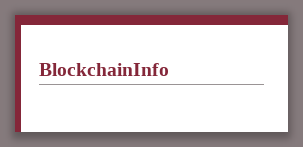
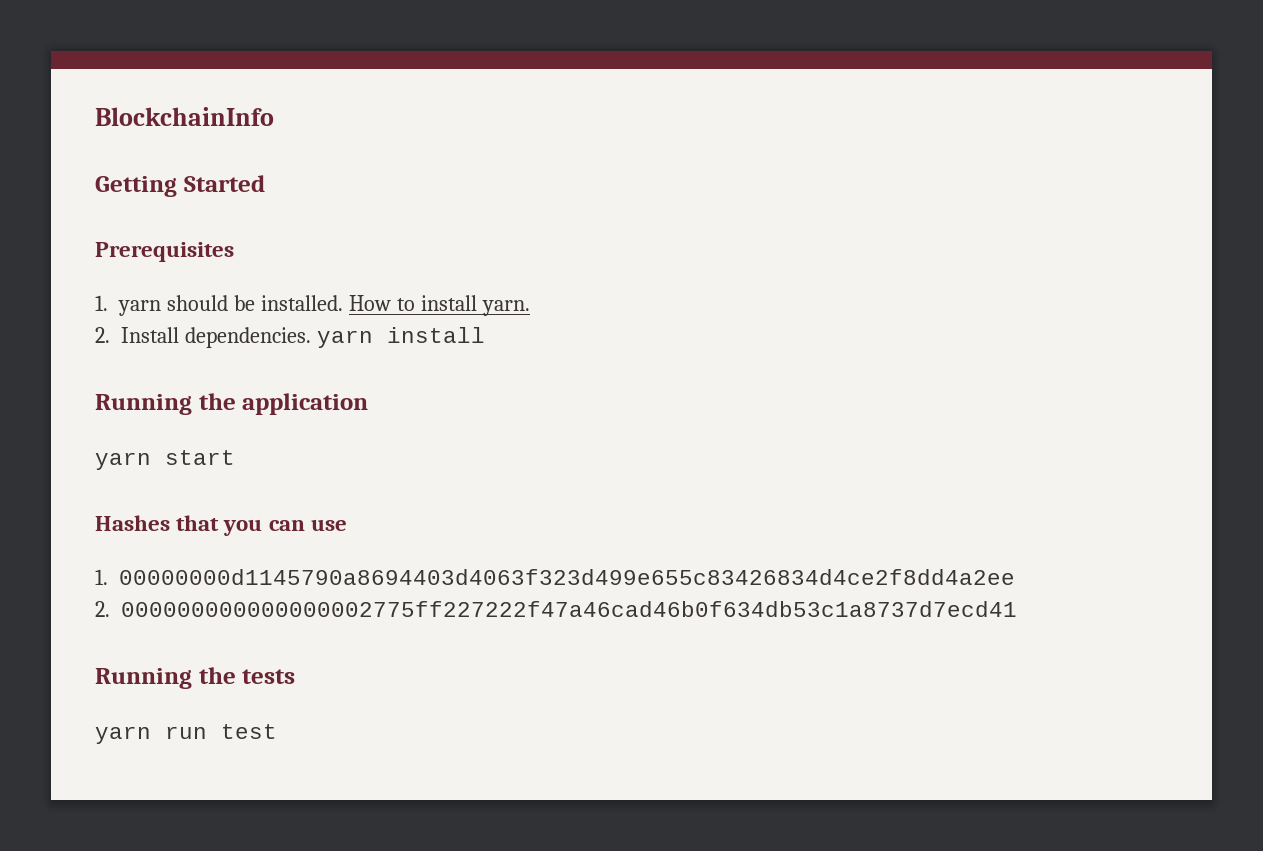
+ Getting Started
+ Prerequisites
+ 1. yarn should be installed. How to install yarn.
+ 2. Install dependencies. yarn install
+ Running the application
+ yarn start
+ Hashes that you can use
+ 1. 00000000d1145790a8694403d4063f323d499e655c83426834d4ce2f8dd4a2ee
+ 2. 000000000000000002775ff227222f47a46cad46b0f634db53c1a8737d7ecd41
+ Running the tests
+ yarn run test

